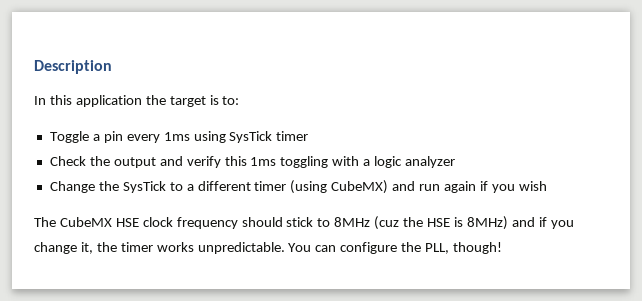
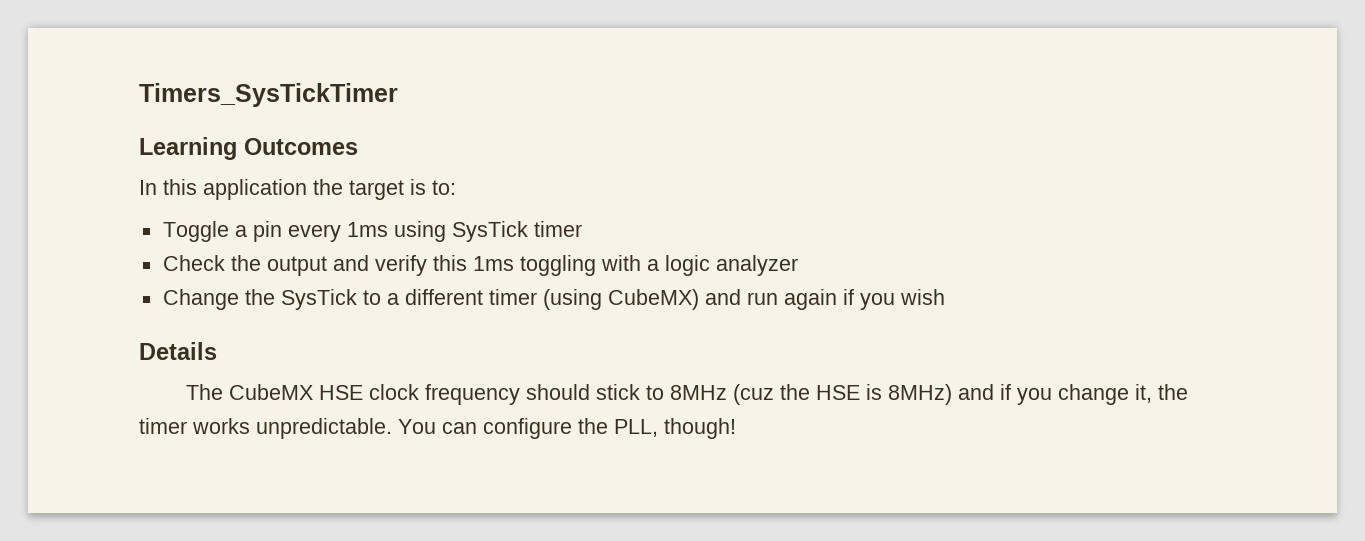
- Description
+ Timers_SysTickTimer
+ Learning Outcomes
+ Details

